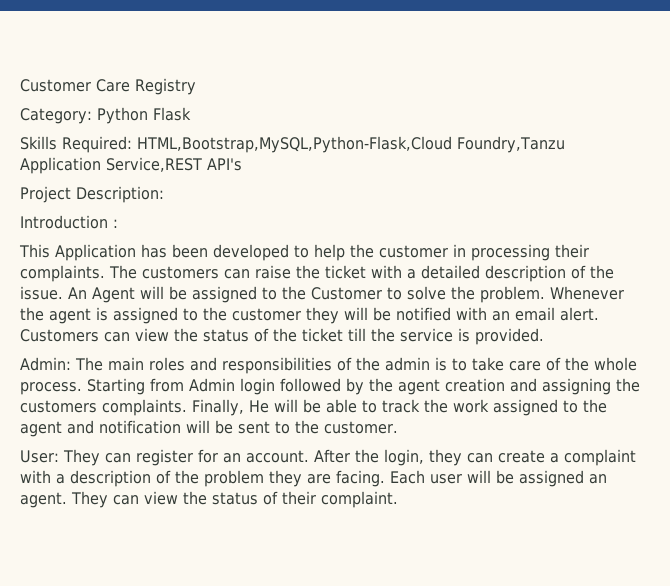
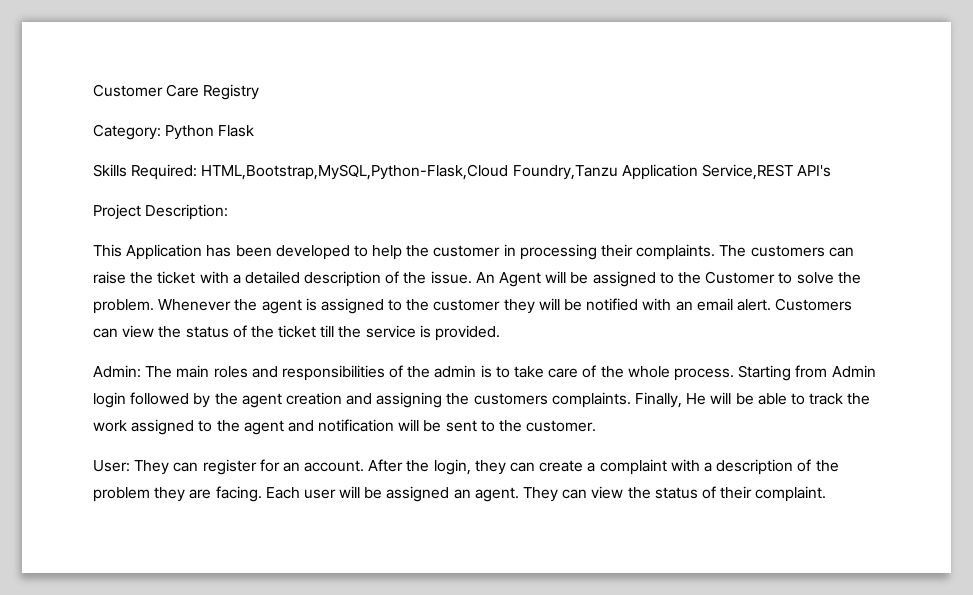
- Introduction :

